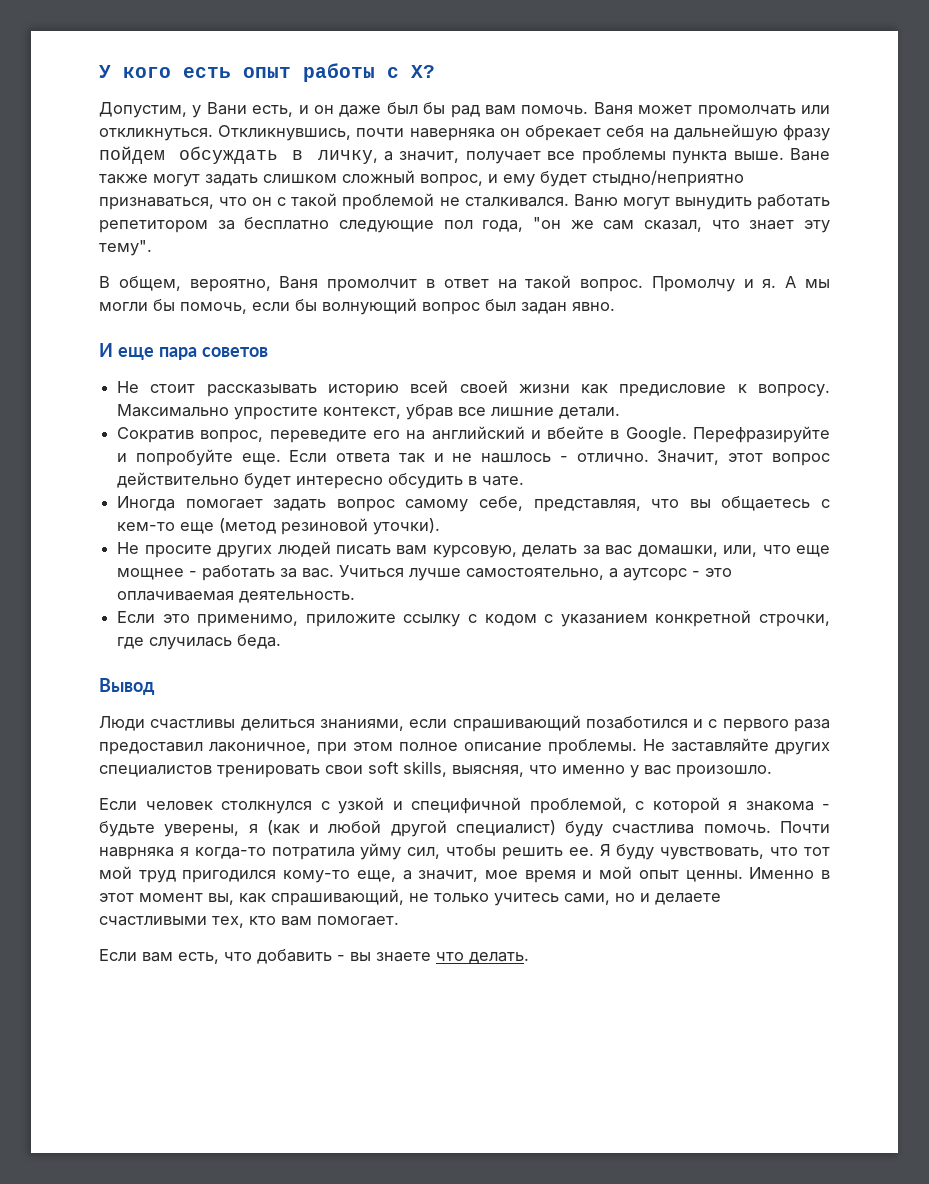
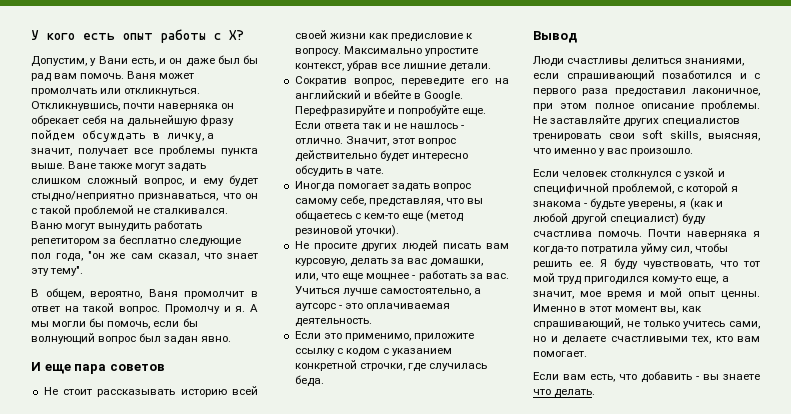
- Почти наврняка я когда-то потратила уйму сил, чтобы решить ее.
+ Почти наверняка я когда-то потратила уйму сил, чтобы решить ее.

